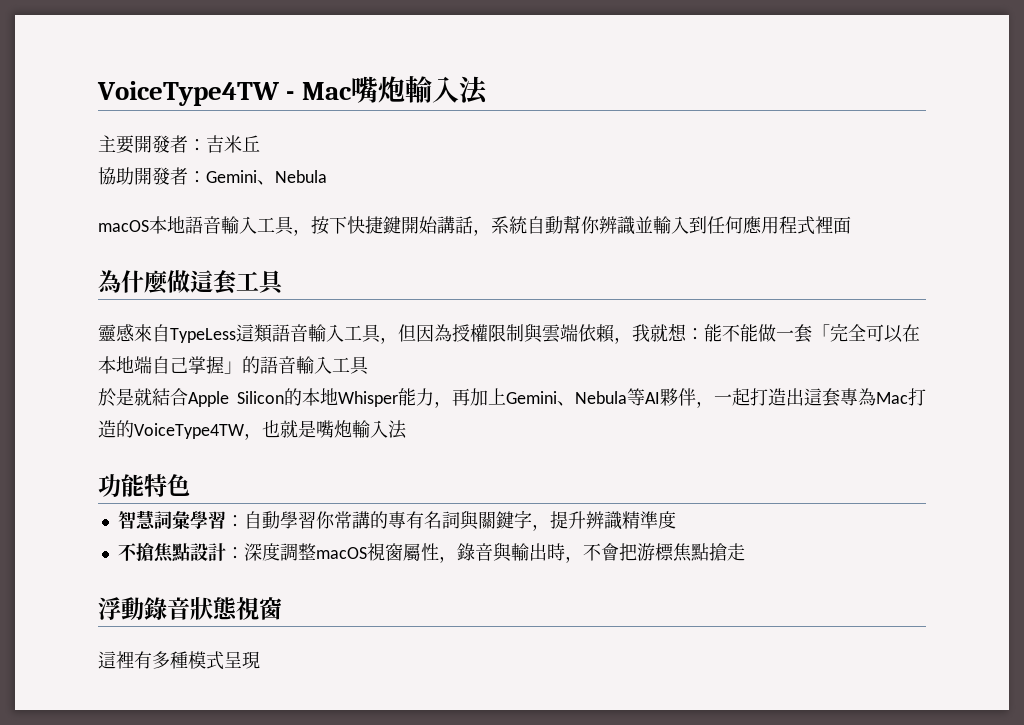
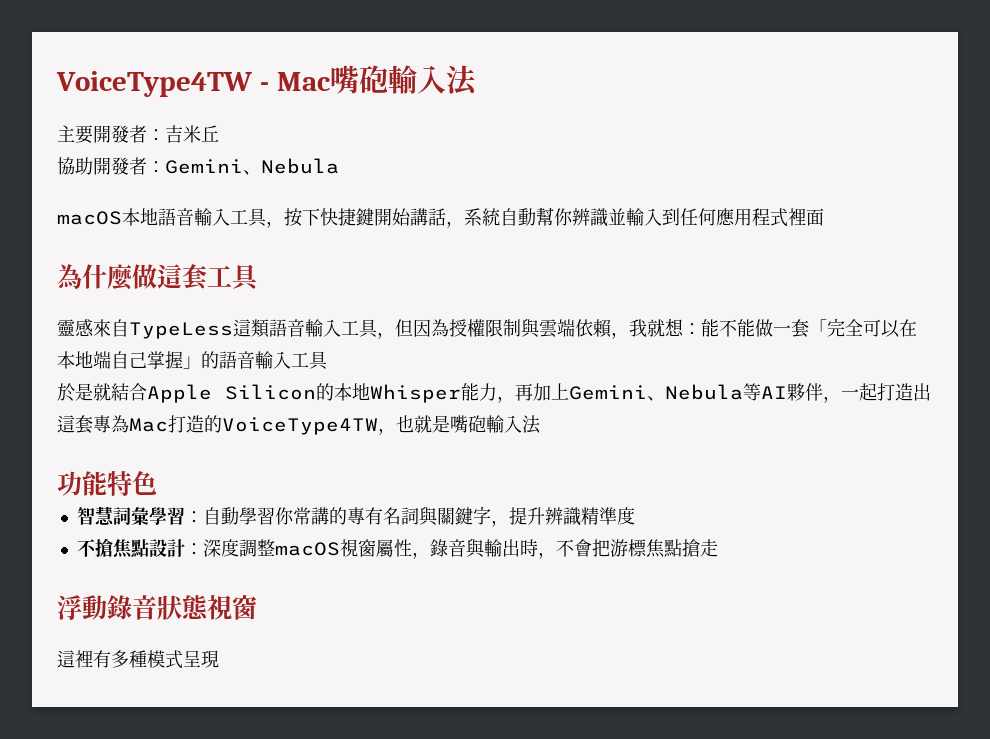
- VoiceType4TW - Mac嘴炮輸入法
+ VoiceType4TW - Mac嘴砲輸入法
- 於是就結合Apple Silicon的本地Whisper能力，再加上Gemini、Nebula等AI夥伴，一起打造出這套專為Mac打造的VoiceType4TW，也就是嘴炮輸入法
+ 於是就結合Apple Silicon的本地Whisper能力，再加上Gemini、Nebula等AI夥伴，一起打造出這套專為Mac打造的VoiceType4TW，也就是嘴砲輸入法

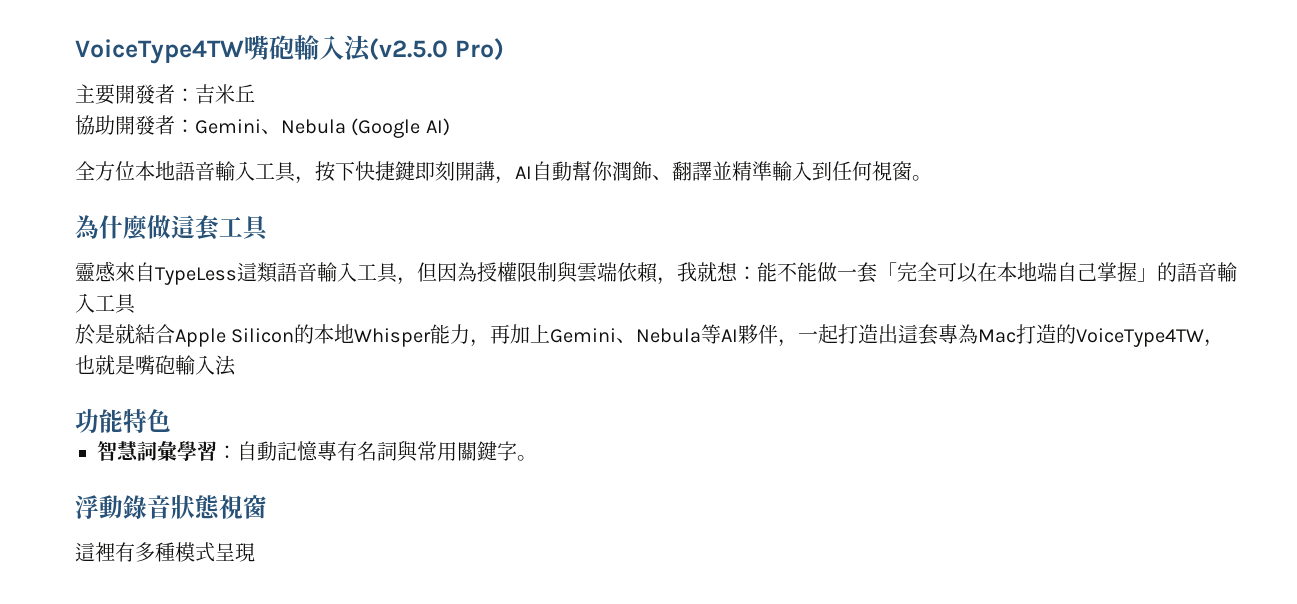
- VoiceType4TW - Mac嘴砲輸入法
+ VoiceType4TW嘴砲輸入法(v2.5.0 Pro)
- 協助開發者：Gemini、Nebula
- macOS本地語音輸入工具，按下快捷鍵開始講話，系統自動幫你辨識並輸入到任何應用程式裡面
+ 協助開發者：Gemini、Nebula (Google AI)
+ 全方位本地語音輸入工具，按下快捷鍵即刻開講，AI自動幫你潤飾、翻譯並精準輸入到任何視窗。
- 智慧詞彙學習：自動學習你常講的專有名詞與關鍵字，提升辨識精準度
- 不搶焦點設計：深度調整macOS視窗屬性，錄音與輸出時，不會把游標焦點搶走
+ 智慧詞彙學習：自動記憶專有名詞與常用關鍵字。

